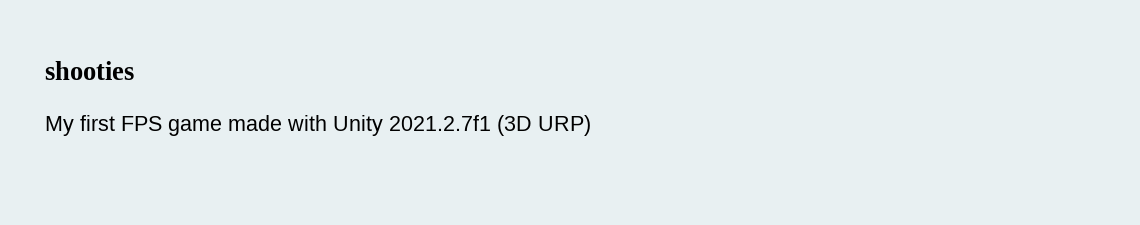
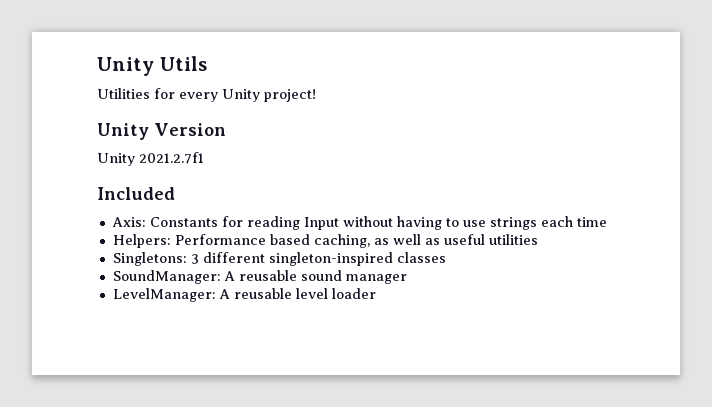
- shooties
- My first FPS game made with Unity 2021.2.7f1 (3D URP)
+ Unity Utils
+ Utilities for every Unity project!
+ Unity Version
+ Unity 2021.2.7f1
+ Included
+ Axis: Constants for reading Input without having to use strings each time
+ Helpers: Performance based caching, as well as useful utilities
+ Singletons: 3 different singleton-inspired classes
+ SoundManager: A reusable sound manager
+ LevelManager: A reusable level loader

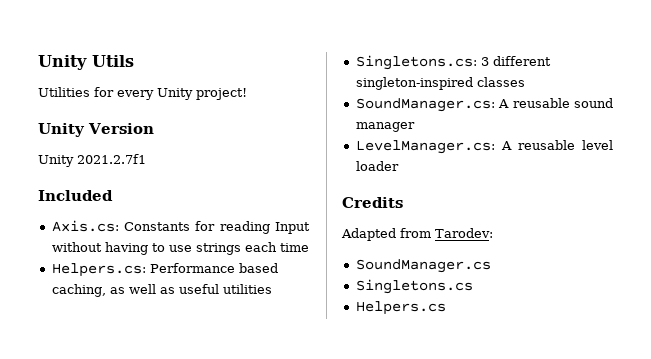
- Axis: Constants for reading Input without having to use strings each time
+ Axis.cs: Constants for reading Input without having to use strings each time
- Helpers: Performance based caching, as well as useful utilities
+ Helpers.cs: Performance based caching, as well as useful utilities
- Singletons: 3 different singleton-inspired classes
+ Singletons.cs: 3 different singleton-inspired classes
- SoundManager: A reusable sound manager
+ SoundManager.cs: A reusable sound manager
- LevelManager: A reusable level loader
+ LevelManager.cs: A reusable level loader
+ Credits
+ Adapted from Tarodev:
+ SoundManager.cs
+ Singletons.cs
+ Helpers.cs

